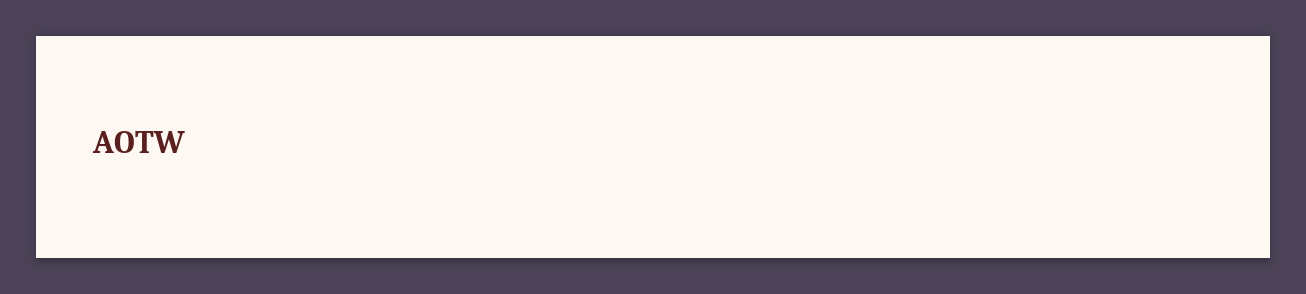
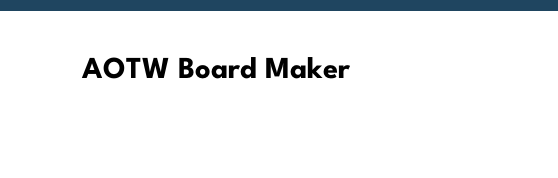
- AOTW
+ AOTW Board Maker

